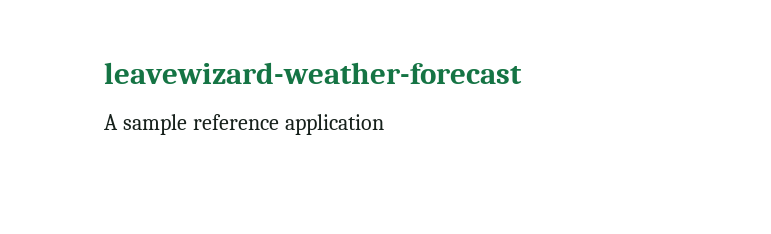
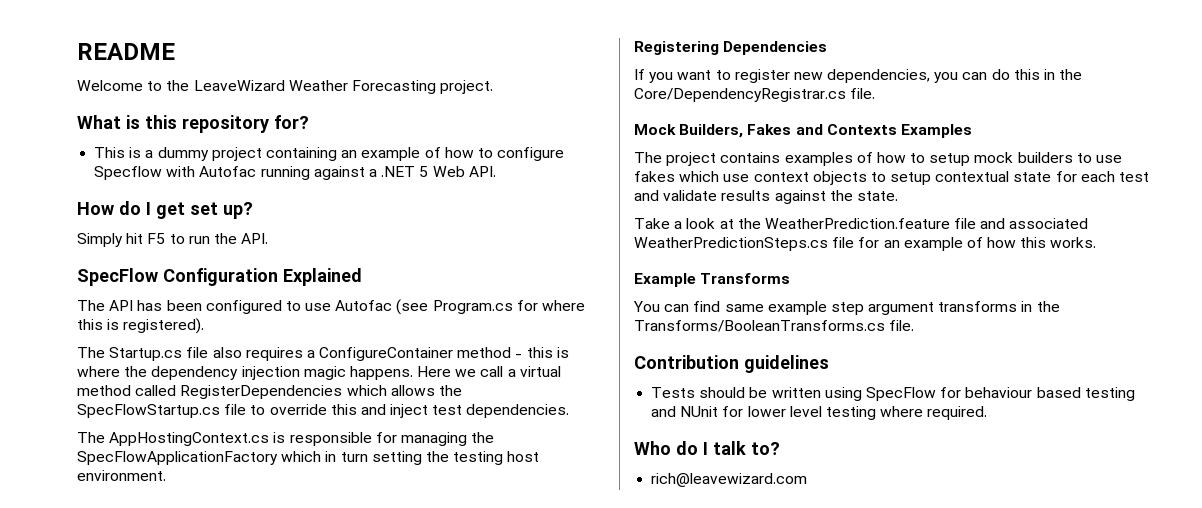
- leavewizard-weather-forecast
- A sample reference application
+ README
+ Welcome to the LeaveWizard Weather Forecasting project.
+ What is this repository for?
+ This is a dummy project containing an example of how to configure Specflow with Autofac running against a .NET 5 Web API.
+ How do I get set up?
+ Simply hit F5 to run the API.
+ SpecFlow Configuration Explained
+ The API has been configured to use Autofac (see Program.cs for where this is registered).
+ The Startup.cs file also requires a ConfigureContainer method - this is where the dependency injection magic happens. Here we call a virtual method called RegisterDependencies which allows the SpecFlowStartup.cs file to override this and inject test dependencies.
+ The AppHostingContext.cs is responsible for managing the SpecFlowApplicationFactory which in turn setting the testing host environment.
+ Registering Dependencies
+ If you want to register new dependencies, you can do this in the Core/DependencyRegistrar.cs file.
+ Mock Builders, Fakes and Contexts Examples
+ The project contains examples of how to setup mock builders to use fakes which use context objects to setup contextual state for each test and validate results against the state.
+ Take a look at the WeatherPrediction.feature file and associated WeatherPredictionSteps.cs file for an example of how this works.
+ Example Transforms
+ You can find same example step argument transforms in the Transforms/BooleanTransforms.cs file.
+ Contribution guidelines
+ Tests should be written using SpecFlow for behaviour based testing and NUnit for lower level testing where required.
+ Who do I talk to?
+ rich@leavewizard.com

